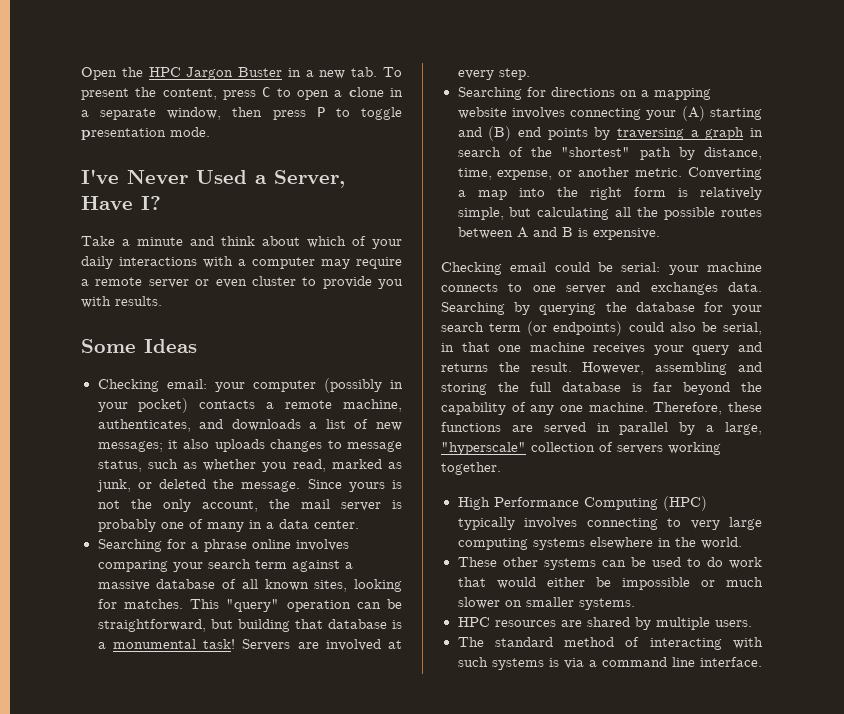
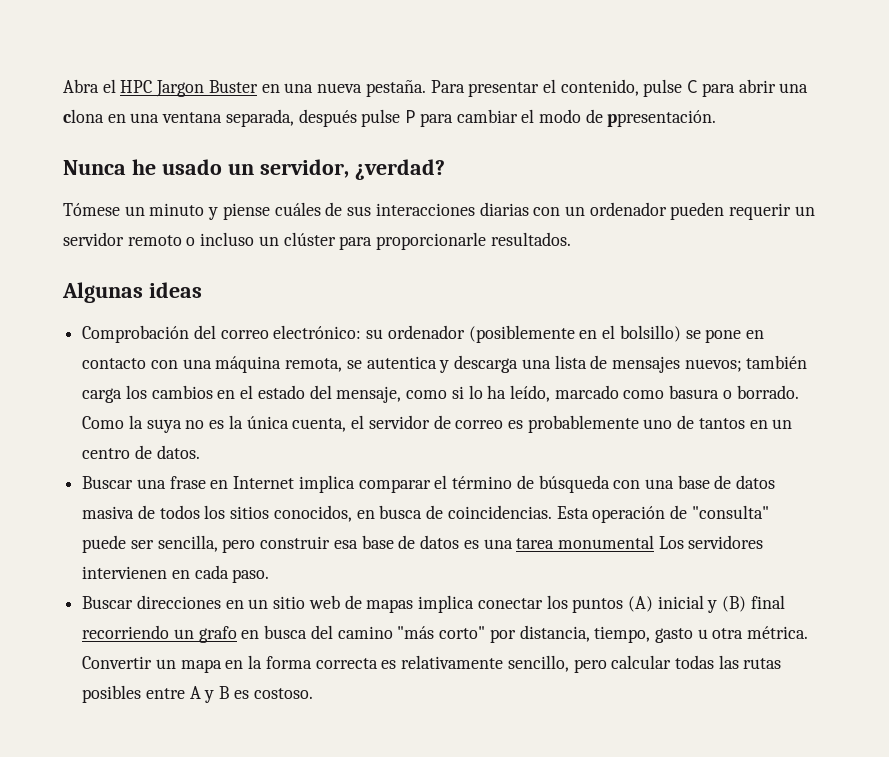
- Open the HPC Jargon Buster in a new tab. To present the content, press C to open a clone in a separate window, then press P to toggle presentation mode.
- I've Never Used a Server, Have I?
- Take a minute and think about which of your daily interactions with a computer may require a remote server or even cluster to provide you with results.
- Some Ideas
- Checking email: your computer (possibly in your pocket) contacts a remote machine, authenticates, and downloads a list of new messages; it also uploads changes to message status, such as whether you read, marked as junk, or deleted the message. Since yours is not the only account, the mail server is probably one of many in a data center.
- Searching for a phrase online involves comparing your search term against a massive database of all known sites, looking for matches. This "query" operation can be straightforward, but building that database is a monumental task! Servers are involved at every step.
- Searching for directions on a mapping website involves connecting your (A) starting and (B) end points by traversing a graph in search of the "shortest" path by distance, time, expense, or another metric. Converting a map into the right form is relatively simple, but calculating all the possible routes between A and B is expensive.
- Checking email could be serial: your machine connects to one server and exchanges data. Searching by querying the database for your search term (or endpoints) could also be serial, in that one machine receives your query and returns the result. However, assembling and storing the full database is far beyond the capability of any one machine. Therefore, these functions are served in parallel by a large, "hyperscale" collection of servers working together.
- High Performance Computing (HPC) typically involves connecting to very large computing systems elsewhere in the world.
- These other systems can be used to do work that would either be impossible or much slower on smaller systems.
- HPC resources are shared by multiple users.
- The standard method of interacting with such systems is via a command line interface.
+ Abra el HPC Jargon Buster en una nueva pestaña. Para presentar el contenido, pulse C para abrir una clona en una ventana separada, después pulse P para cambiar el modo de ppresentación.
+ Nunca he usado un servidor, ¿verdad?
+ Tómese un minuto y piense cuáles de sus interacciones diarias con un ordenador pueden requerir un servidor remoto o incluso un clúster para proporcionarle resultados.
+ Algunas ideas
+ Comprobación del correo electrónico: su ordenador (posiblemente en el bolsillo) se pone en contacto con una máquina remota, se autentica y descarga una lista de mensajes nuevos; también carga los cambios en el estado del mensaje, como si lo ha leído, marcado como basura o borrado. Como la suya no es la única cuenta, el servidor de correo es probablemente uno de tantos en un centro de datos.
+ Buscar una frase en Internet implica comparar el término de búsqueda con una base de datos masiva de todos los sitios conocidos, en busca de coincidencias. Esta operación de "consulta" puede ser sencilla, pero construir esa base de datos es una tarea monumental Los servidores intervienen en cada paso.
+ Buscar direcciones en un sitio web de mapas implica conectar los puntos (A) inicial y (B) final recorriendo un grafo en busca del camino "más corto" por distancia, tiempo, gasto u otra métrica. Convertir un mapa en la forma correcta es relativamente sencillo, pero calcular todas las rutas posibles entre A y B es costoso.

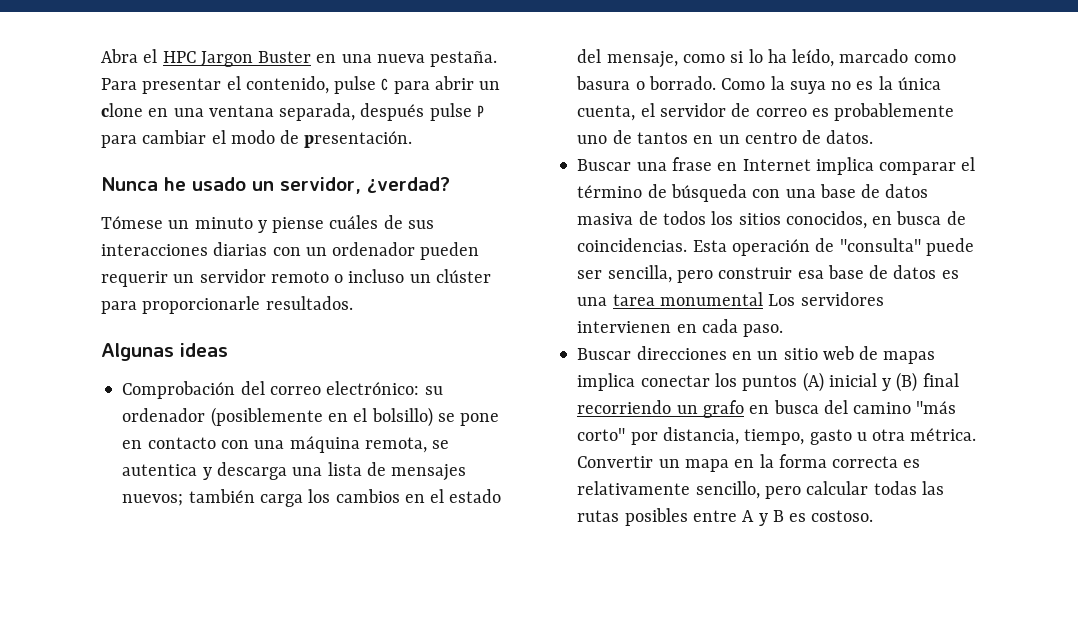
- Para presentar el contenido, pulse C para abrir una clona en una ventana separada, después pulse P para cambiar el modo de ppresentación.
+ Para presentar el contenido, pulse C para abrir un clone en una ventana separada, después pulse P para cambiar el modo de presentación.

